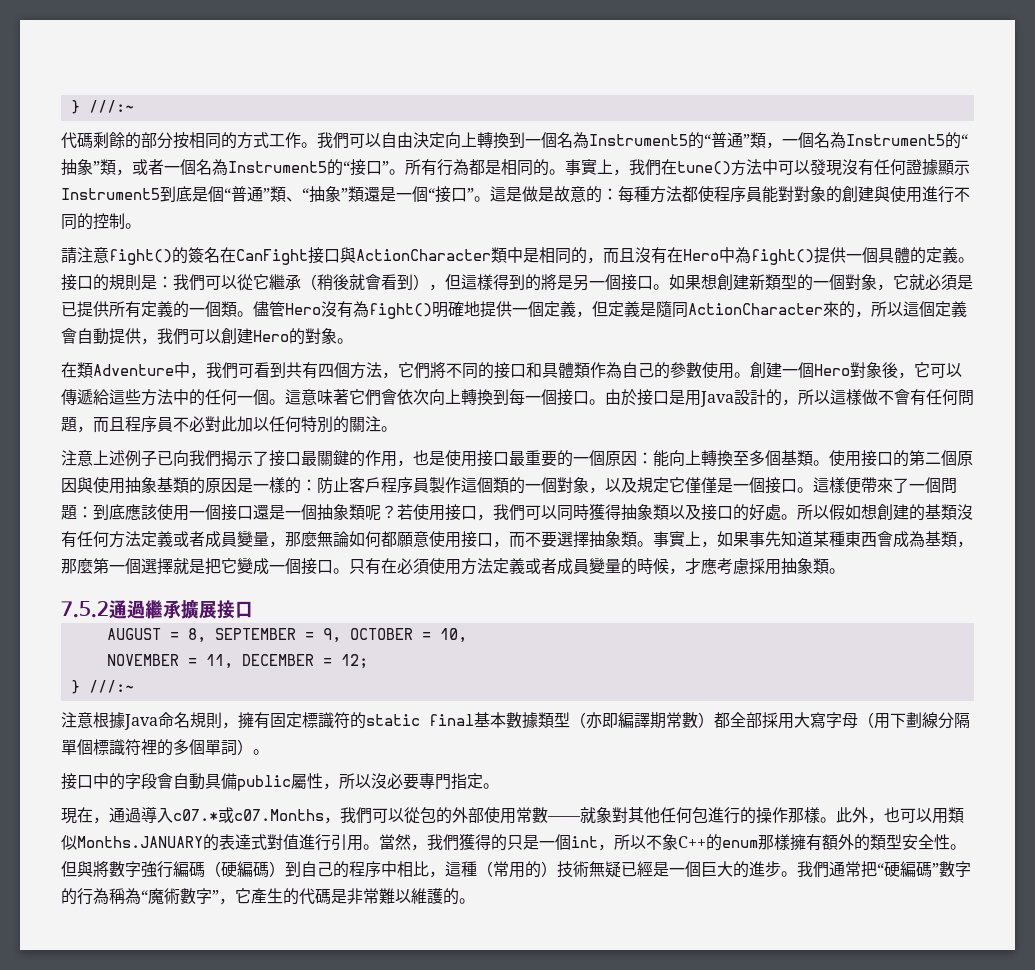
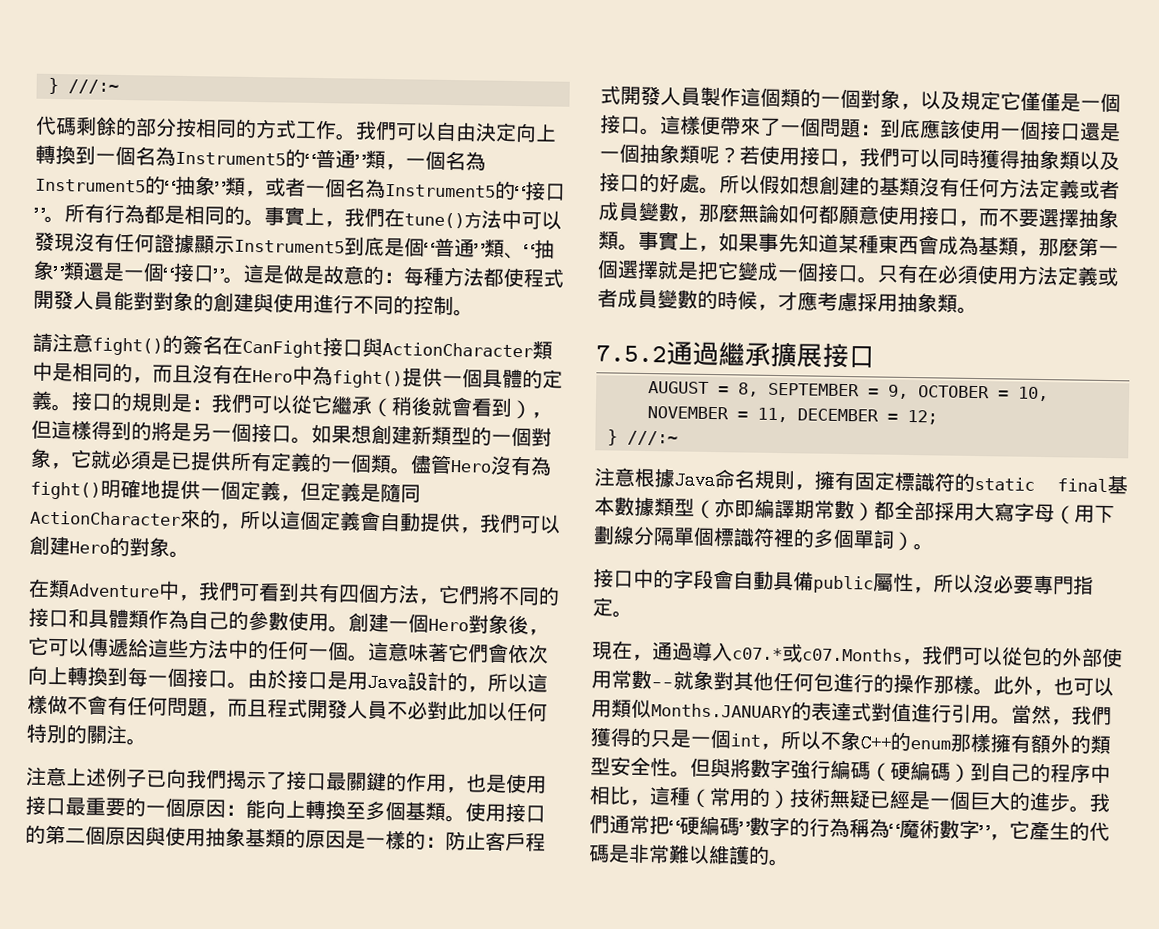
- 這是做是故意的：每種方法都使程序員能對對象的創建與使用進行不同的控制。
+ 這是做是故意的：每種方法都使程式開發人員能對對象的創建與使用進行不同的控制。
- 由於接口是用Java設計的，所以這樣做不會有任何問題，而且程序員不必對此加以任何特別的關注。
+ 由於接口是用Java設計的，所以這樣做不會有任何問題，而且程式開發人員不必對此加以任何特別的關注。
- 使用接口的第二個原因與使用抽象基類的原因是一樣的：防止客戶程序員製作這個類的一個對象，以及規定它僅僅是一個接口。
+ 使用接口的第二個原因與使用抽象基類的原因是一樣的：防止客戶程式開發人員製作這個類的一個對象，以及規定它僅僅是一個接口。
- 所以假如想創建的基類沒有任何方法定義或者成員變量，那麼無論如何都願意使用接口，而不要選擇抽象類。
+ 所以假如想創建的基類沒有任何方法定義或者成員變數，那麼無論如何都願意使用接口，而不要選擇抽象類。
- 只有在必須使用方法定義或者成員變量的時候，才應考慮採用抽象類。
+ 只有在必須使用方法定義或者成員變數的時候，才應考慮採用抽象類。

